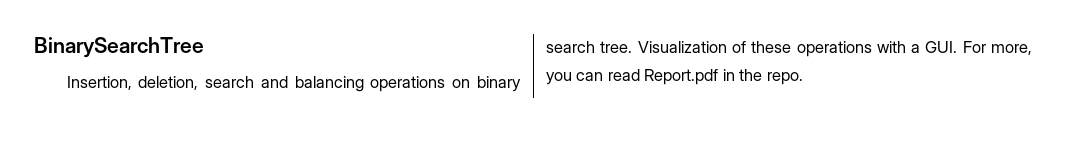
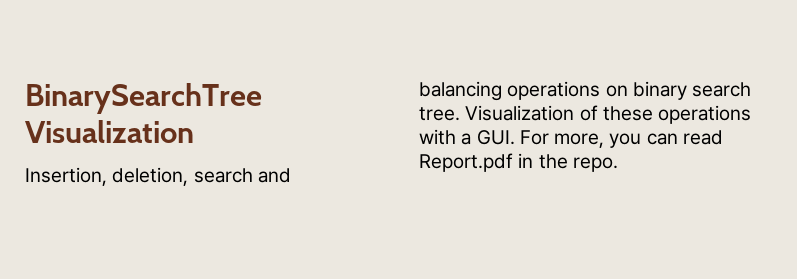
- BinarySearchTree
+ BinarySearchTree Visualization

